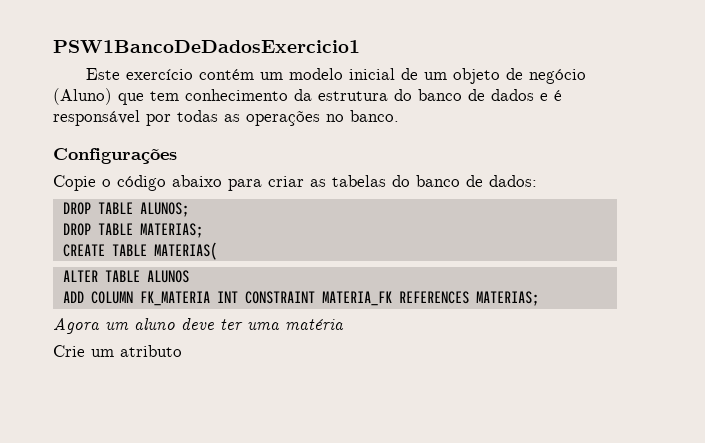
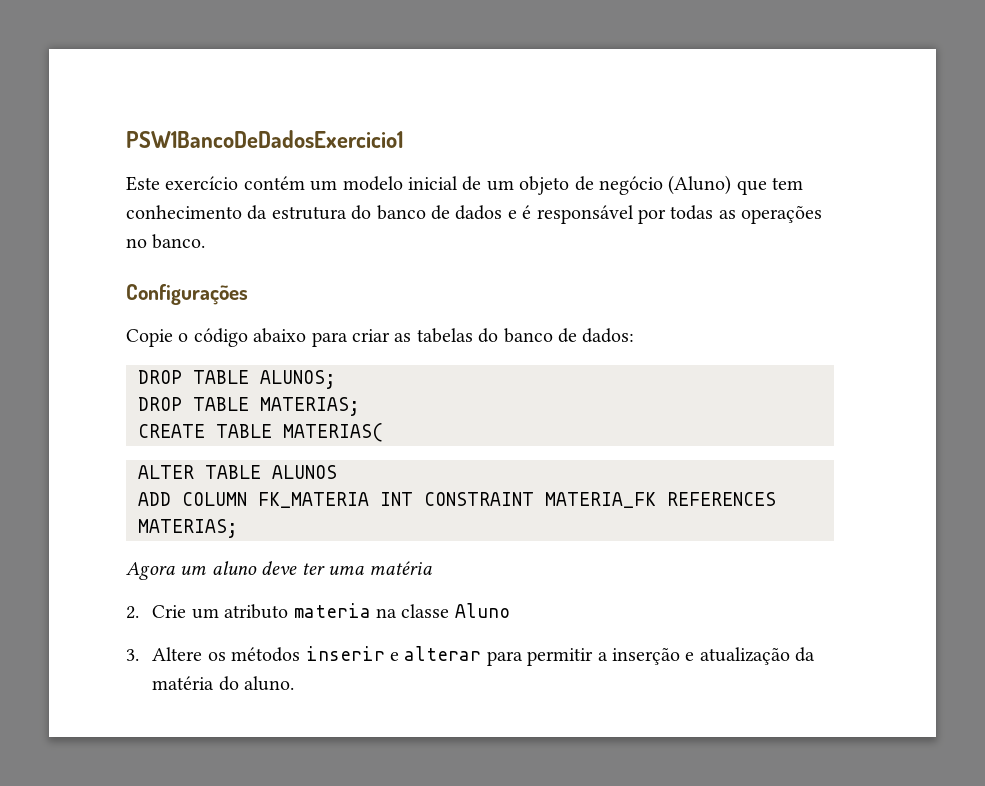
- Crie um atributo
+ 2. Crie um atributo materia na classe Aluno
+ 3. Altere os métodos inserir e alterar para permitir a inserção e atualização da matéria do aluno.

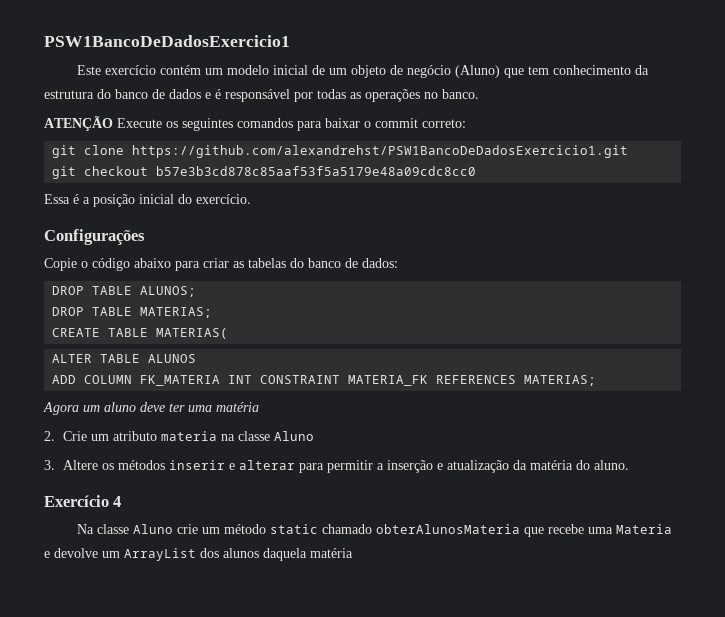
+ ATENÇÃO Execute os seguintes comandos para baixar o commit correto:
+ git clone https://github.com/alexandrehst/PSW1BancoDeDadosExercicio1.git
+ git checkout b57e3b3cd878c85aaf53f5a5179e48a09cdc8cc0
+ Essa é a posição inicial do exercício.
+ Exercício 4
+ Na classe Aluno crie um método static chamado obterAlunosMateria que recebe uma Materia e devolve um ArrayList dos alunos daquela matéria

